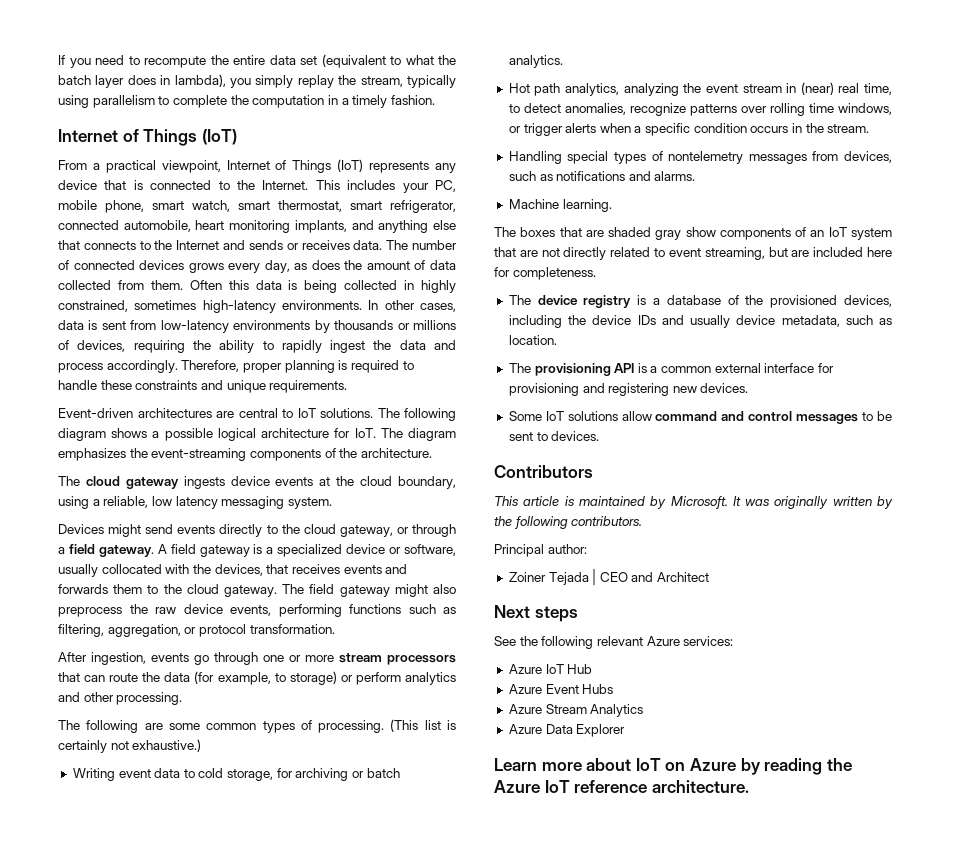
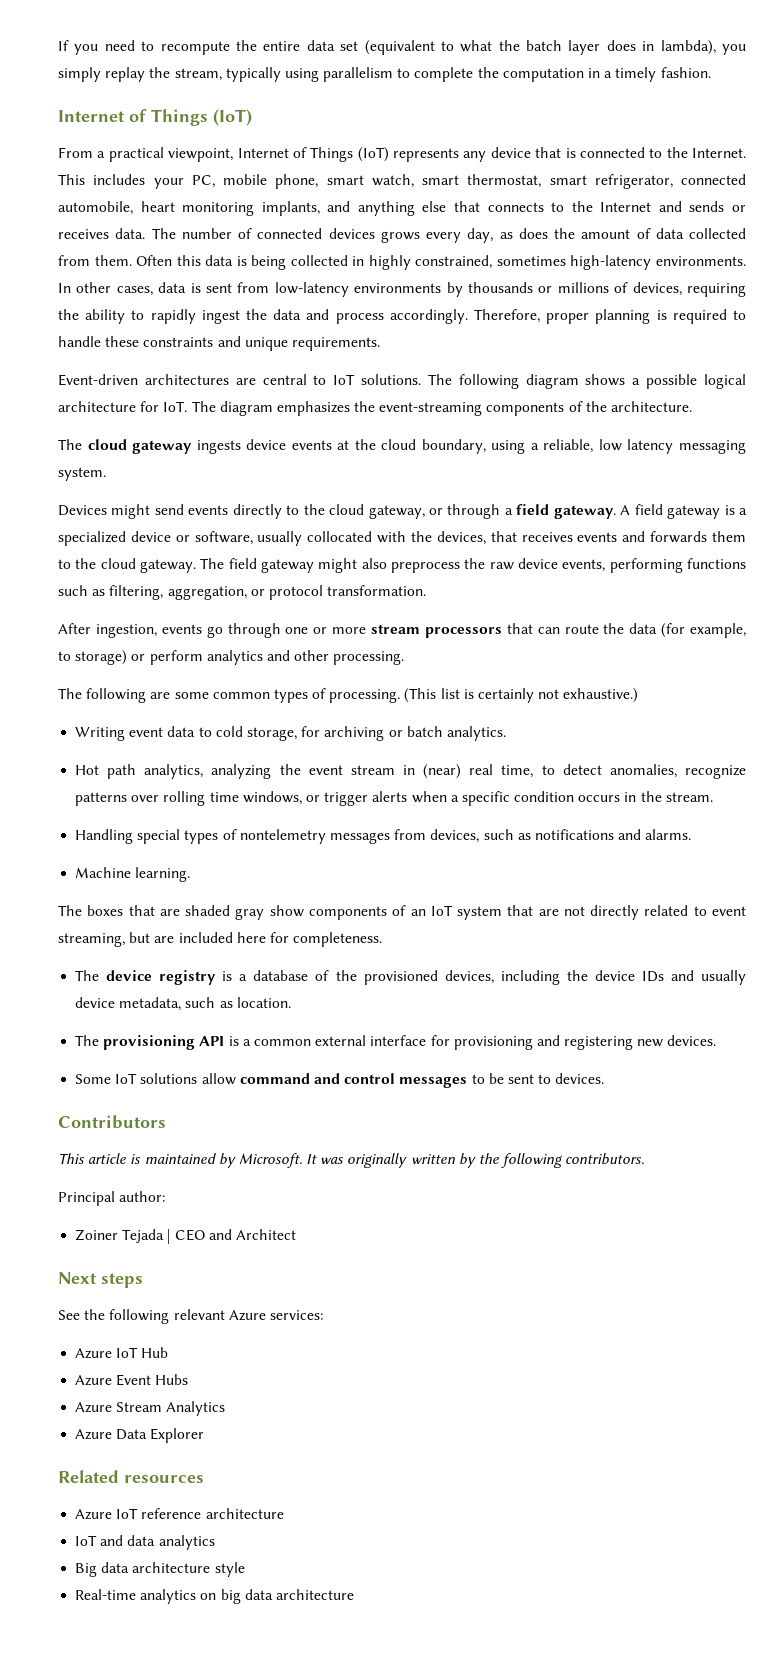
- Learn more about IoT on Azure by reading the Azure IoT reference architecture.
+ Related resources
+ Azure IoT reference architecture
+ IoT and data analytics
+ Big data architecture style
+ Real-time analytics on big data architecture

